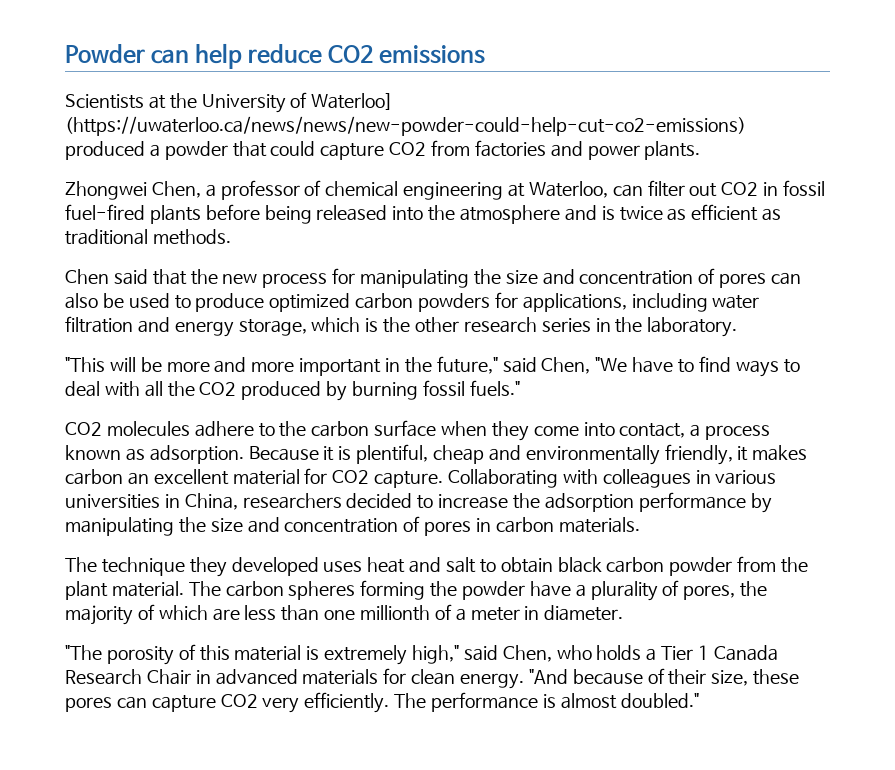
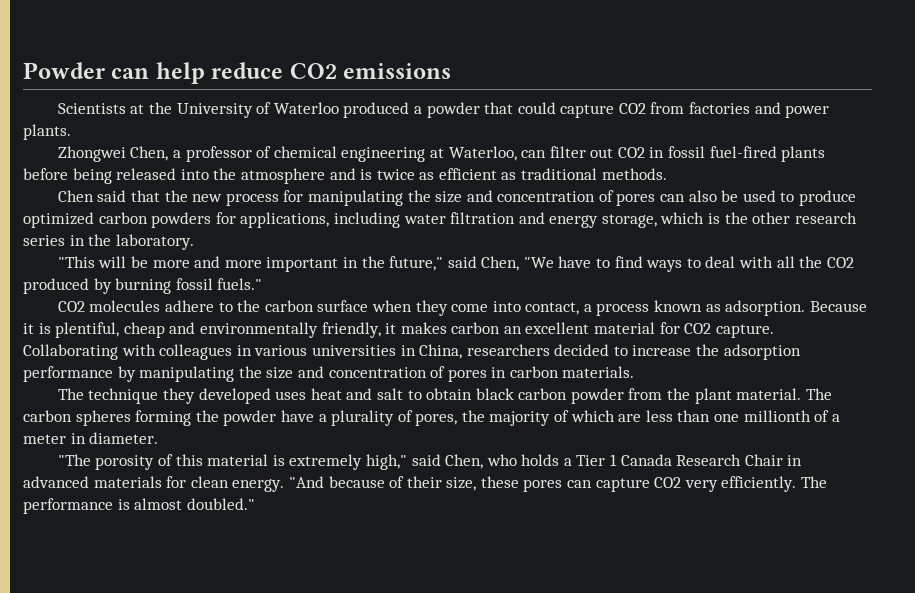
- Scientists at the University of Waterloo] (https://uwaterloo.ca/news/news/new-powder-could-help-cut-co2-emissions) produced a powder that could capture CO2 from factories and power plants.
+ Scientists at the University of Waterloo produced a powder that could capture CO2 from factories and power plants.

